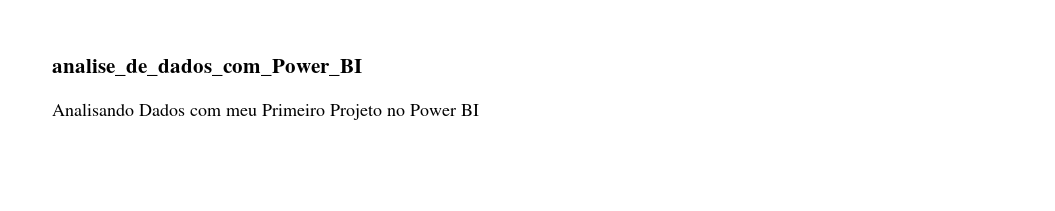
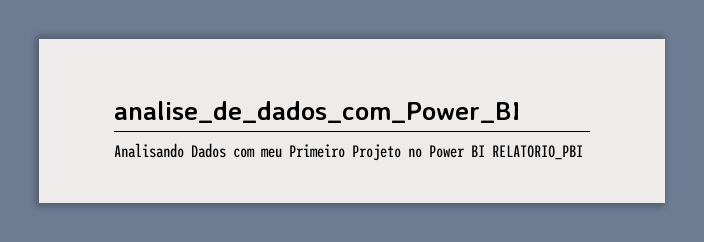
- Analisando Dados com meu Primeiro Projeto no Power BI
+ Analisando Dados com meu Primeiro Projeto no Power BI RELATORIO_PBI

